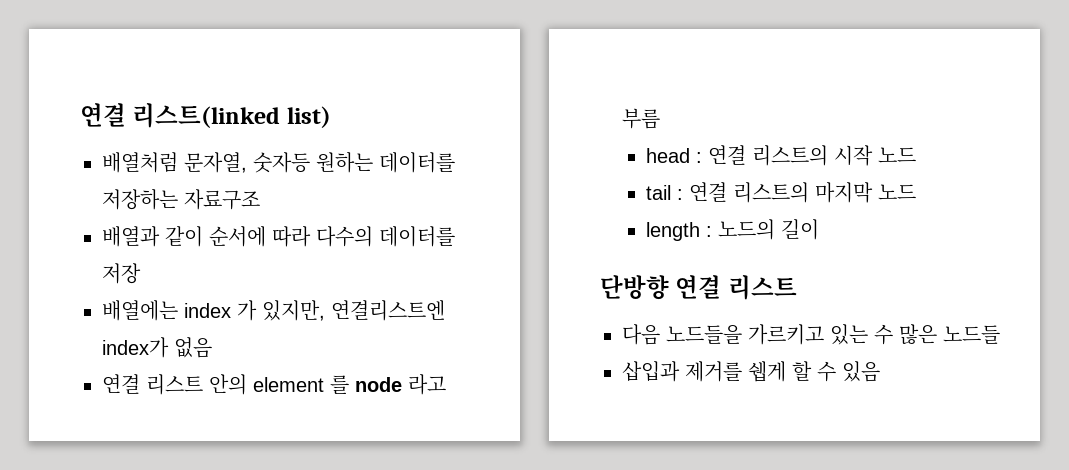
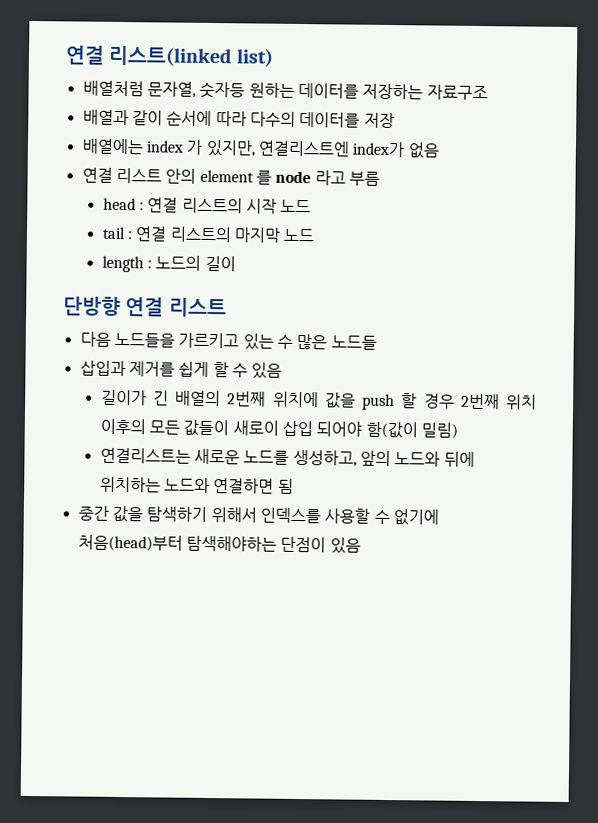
- 삽입과 제거를 쉡게 할 수 있음
+ 삽입과 제거를 쉽게 할 수 있음
+ 길이가 긴 배열의 2번째 위치에 값을 push 할 경우 2번째 위치 이후의 모든 값들이 새로이 삽입 되어야 함(값이 밀림)
+ 연결리스트는 새로운 노드를 생성하고, 앞의 노드와 뒤에 위치하는 노드와 연결하면 됨
+ 중간 값을 탐색하기 위해서 인덱스를 사용할 수 없기에 처음(head)부터 탐색해야하는 단점이 있음

